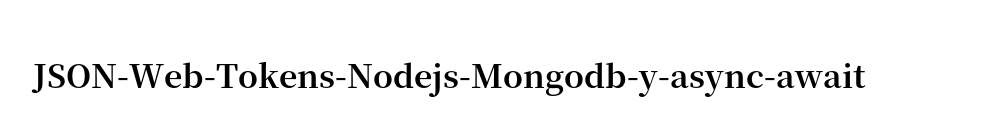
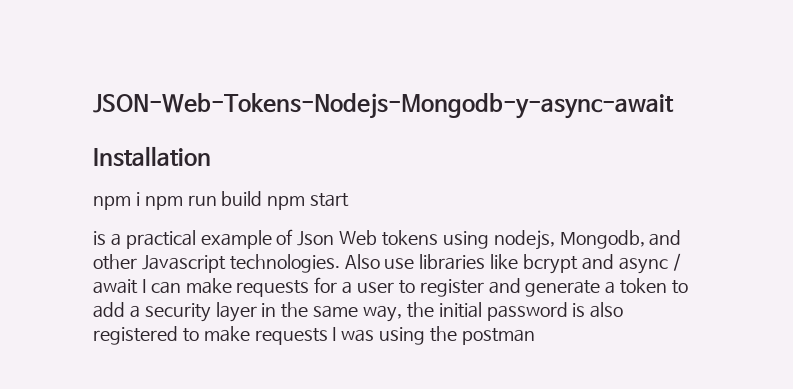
+ Installation
+ npm i npm run build npm start
+ is a practical example of Json Web tokens using nodejs, Mongodb, and other Javascript technologies. Also use libraries like bcrypt and async / await I can make requests for a user to register and generate a token to add a security layer in the same way, the initial password is also registered to make requests I was using the postman

